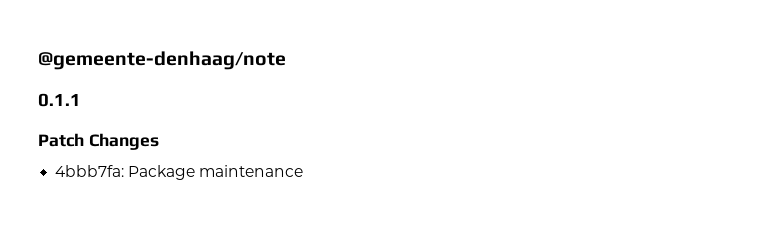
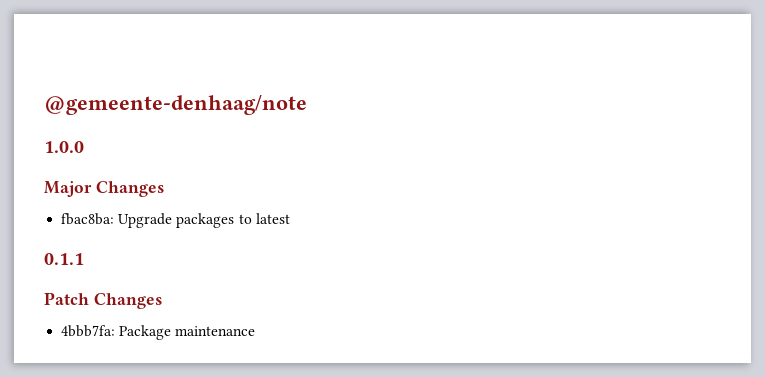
+ 1.0.0
+ Major Changes
+ fbac8ba: Upgrade packages to latest

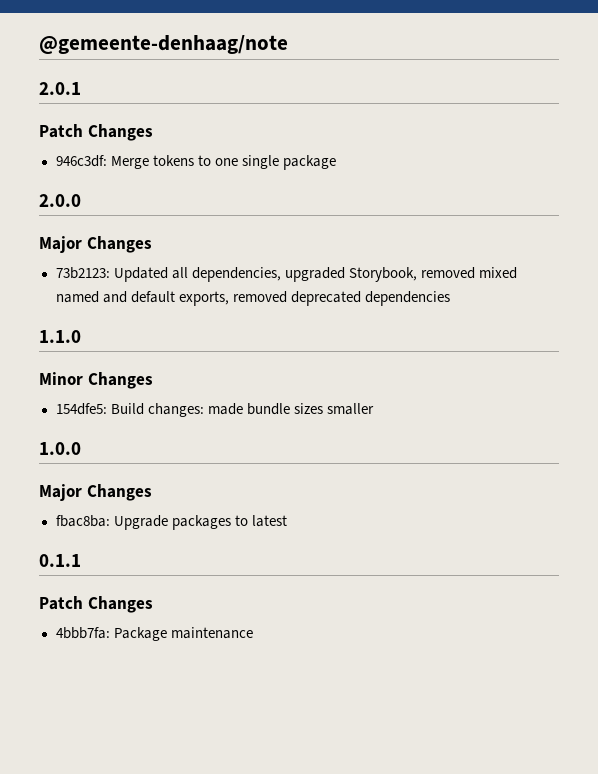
+ 2.0.1
+ Patch Changes
+ 946c3df: Merge tokens to one single package
+ 2.0.0
+ Major Changes
+ 73b2123: Updated all dependencies, upgraded Storybook, removed mixed named and default exports, removed deprecated dependencies
+ 1.1.0
+ Minor Changes
+ 154dfe5: Build changes: made bundle sizes smaller

